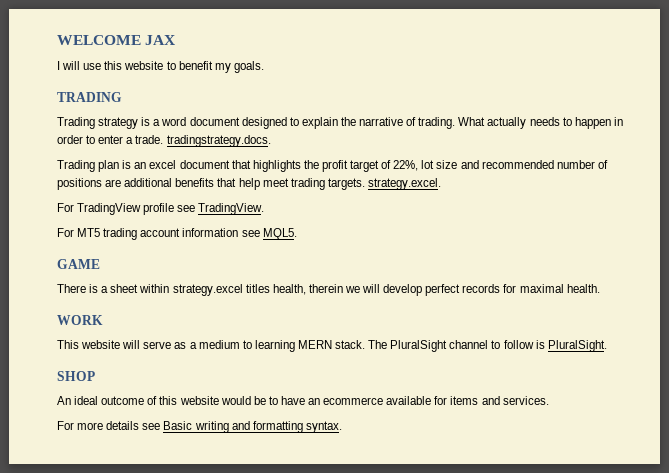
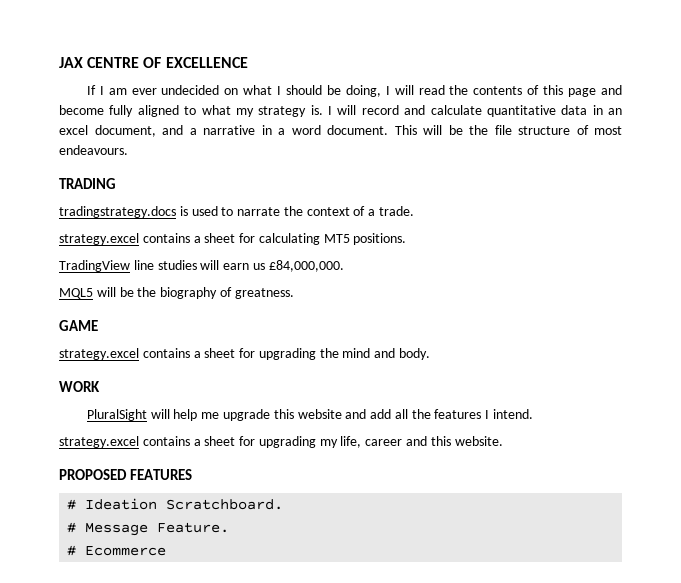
- WELCOME JAX
- I will use this website to benefit my goals.
+ JAX CENTRE OF EXCELLENCE
+ If I am ever undecided on what I should be doing, I will read the contents of this page and become fully aligned to what my strategy is. I will record and calculate quantitative data in an excel document, and a narrative in a word document. This will be the file structure of most endeavours.
  TRADING
- Trading strategy is a word document designed to explain the narrative of trading. What actually needs to happen in order to enter a trade. tradingstrategy.docs.
- Trading plan is an excel document that highlights the profit target of 22%, lot size and recommended number of positions are additional benefits that help meet trading targets. strategy.excel.
- For TradingView profile see TradingView.
- For MT5 trading account information see MQL5.
+ tradingstrategy.docs is used to narrate the context of a trade.
+ strategy.excel contains a sheet for calculating MT5 positions.
+ TradingView line studies will earn us £84,000,000.
+ MQL5 will be the biography of greatness.
  GAME
- There is a sheet within strategy.excel titles health, therein we will develop perfect records for maximal health.
+ strategy.excel contains a sheet for upgrading the mind and body.
  WORK
- This website will serve as a medium to learning MERN stack. The PluralSight channel to follow is PluralSight.
- SHOP
- An ideal outcome of this website would be to have an ecommerce available for items and services.
- For more details see Basic writing and formatting syntax.
+ PluralSight will help me upgrade this website and add all the features I intend.
+ strategy.excel contains a sheet for upgrading my life, career and this website.
+ PROPOSED FEATURES
+ # Ideation Scratchboard.
+ # Message Feature.
+ # Ecommerce

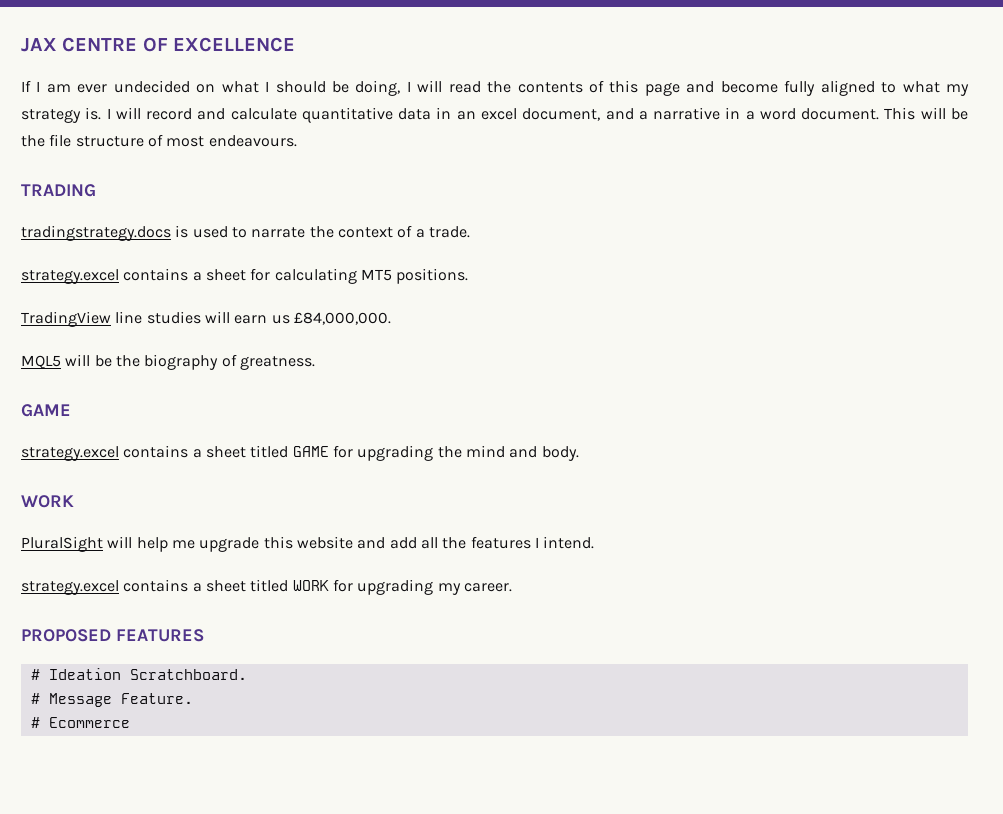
- strategy.excel contains a sheet for upgrading the mind and body.
+ strategy.excel contains a sheet titled GAME for upgrading the mind and body.
- strategy.excel contains a sheet for upgrading my life, career and this website.
+ strategy.excel contains a sheet titled WORK for upgrading my career.

